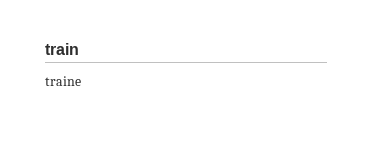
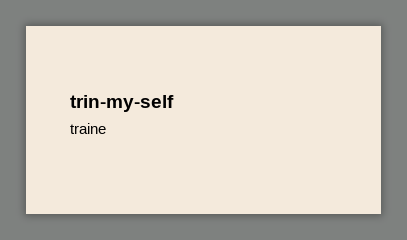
- train
+ trin-my-self

